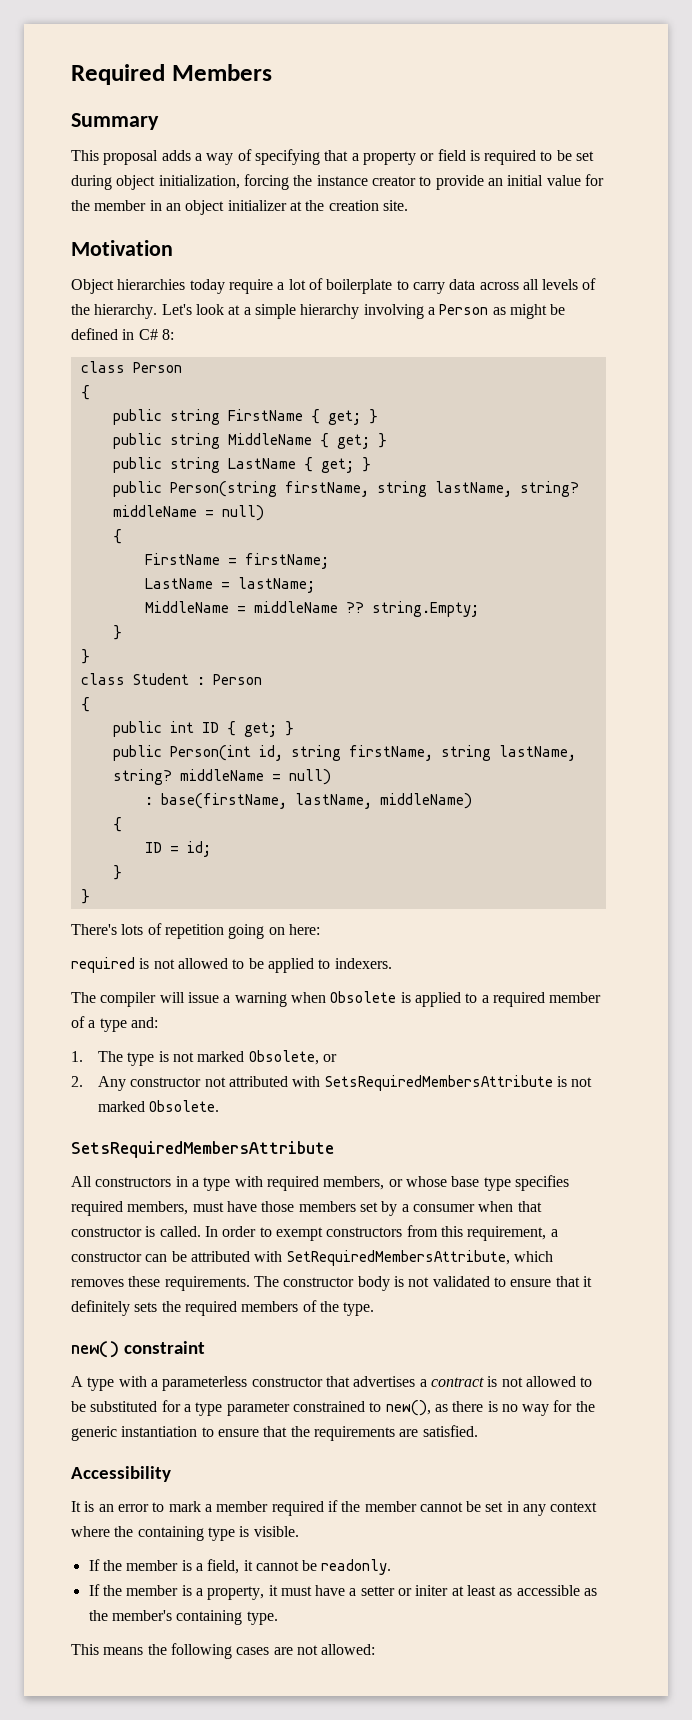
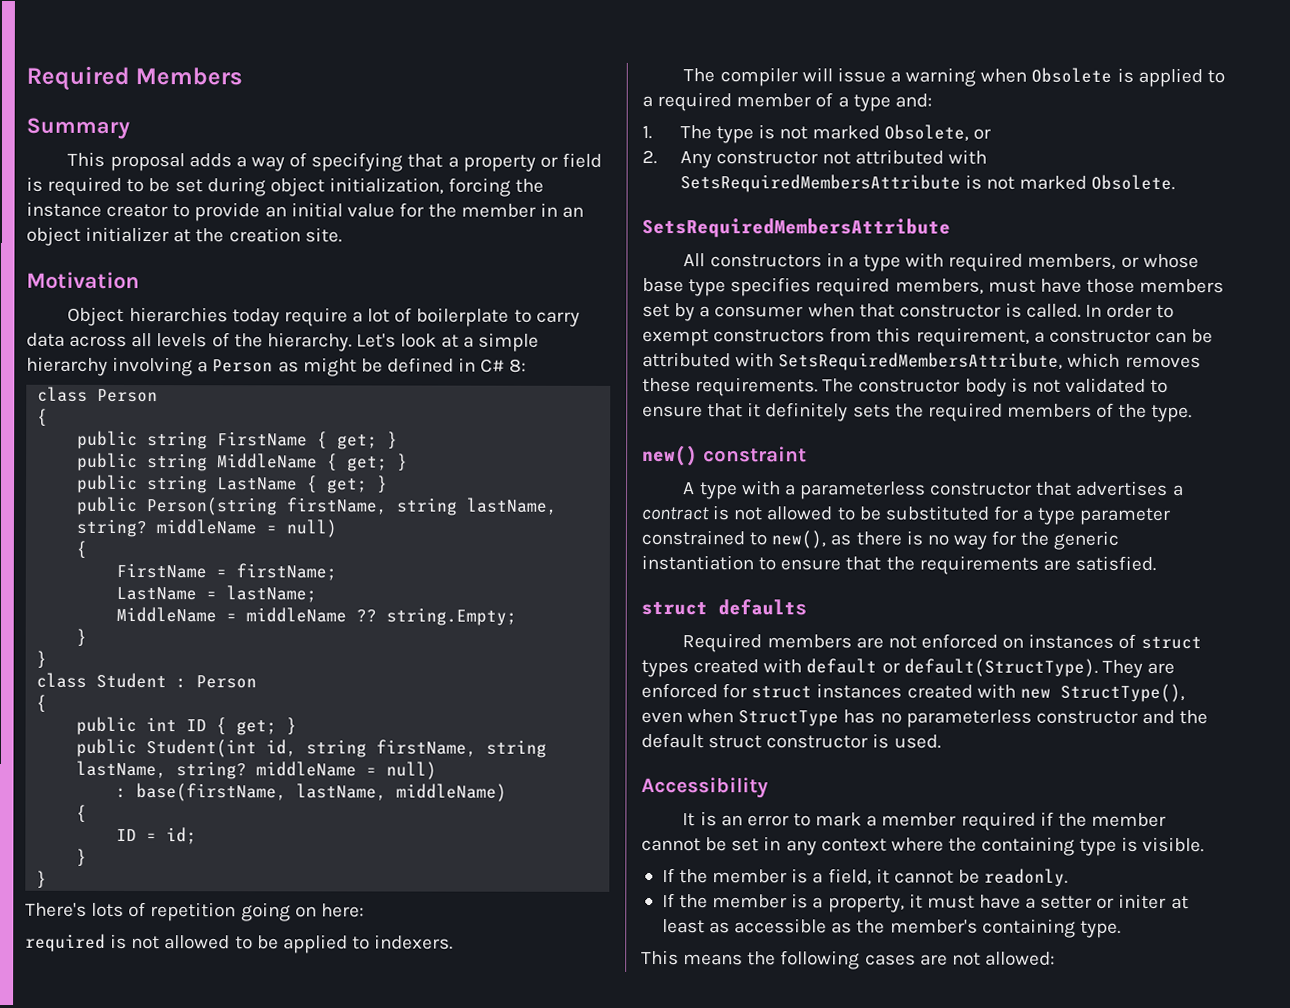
- public Person(int id, string firstName, string lastName, string? middleName = null)
+ public Student(int id, string firstName, string lastName, string? middleName = null)
- In order to exempt constructors from this requirement, a constructor can be attributed with SetRequiredMembersAttribute, which removes these requirements.
+ In order to exempt constructors from this requirement, a constructor can be attributed with SetsRequiredMembersAttribute, which removes these requirements.
+ struct defaults
+ Required members are not enforced on instances of struct types created with default or default(StructType). They are enforced for struct instances created with new StructType(), even when StructType has no parameterless constructor and the default struct constructor is used.

